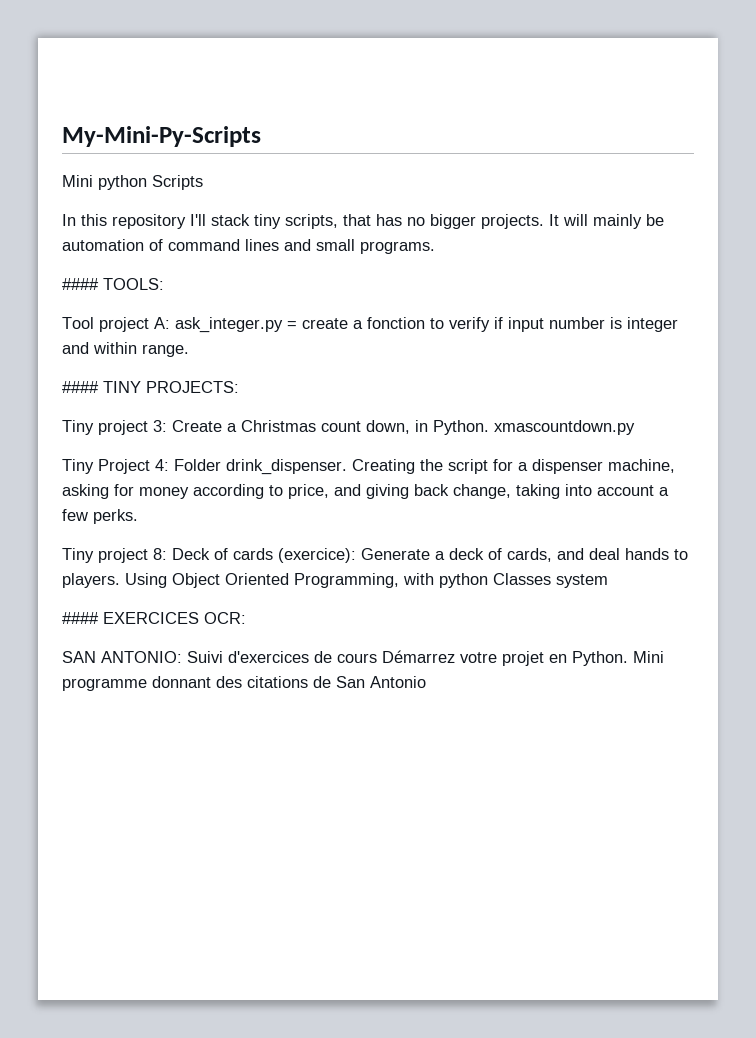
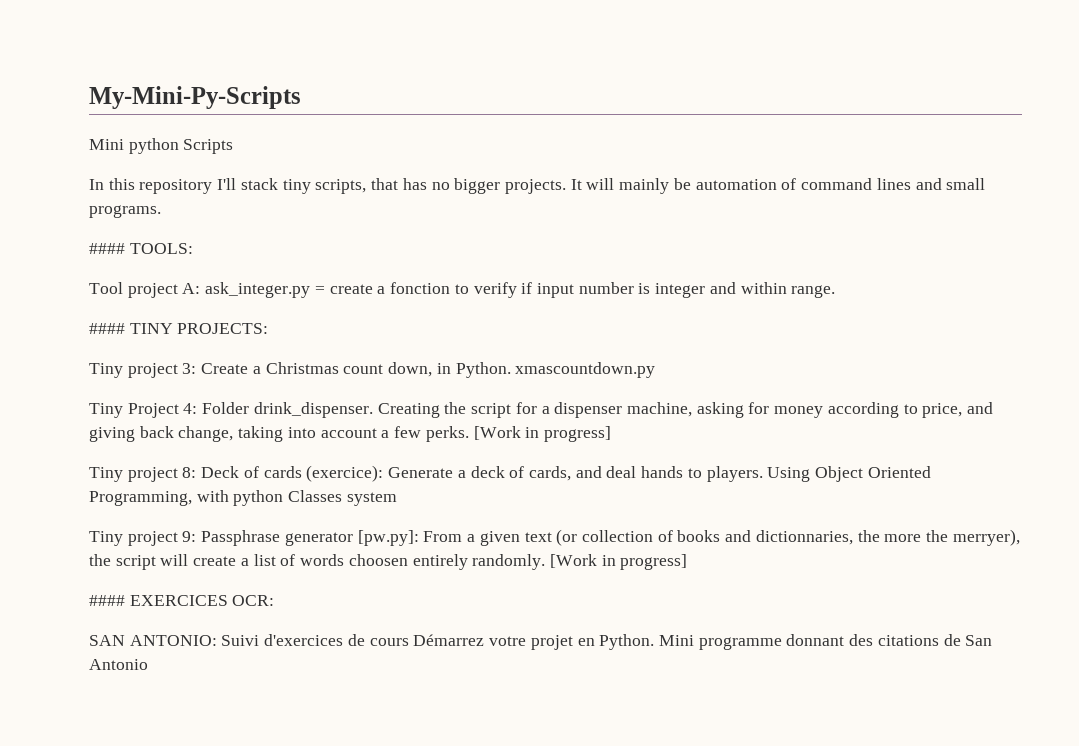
- Creating the script for a dispenser machine, asking for money according to price, and giving back change, taking into account a few perks.
+ Creating the script for a dispenser machine, asking for money according to price, and giving back change, taking into account a few perks. [Work in progress]
+ Tiny project 9: Passphrase generator [pw.py]: From a given text (or collection of books and dictionnaries, the more the merryer), the script will create a list of words choosen entirely randomly. [Work in progress]

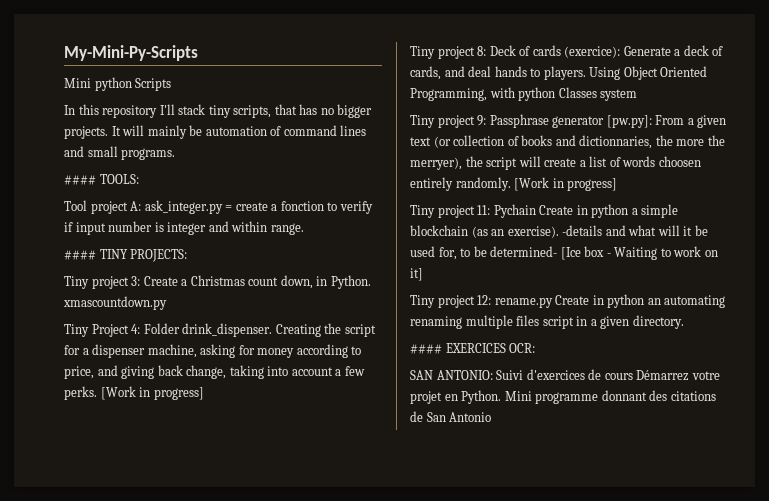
+ Tiny project 11: Pychain Create in python a simple blockchain (as an exercise). -details and what will it be used for, to be determined- [Ice box - Waiting to work on it]
+ Tiny project 12: rename.py Create in python an automating renaming multiple files script in a given directory.

